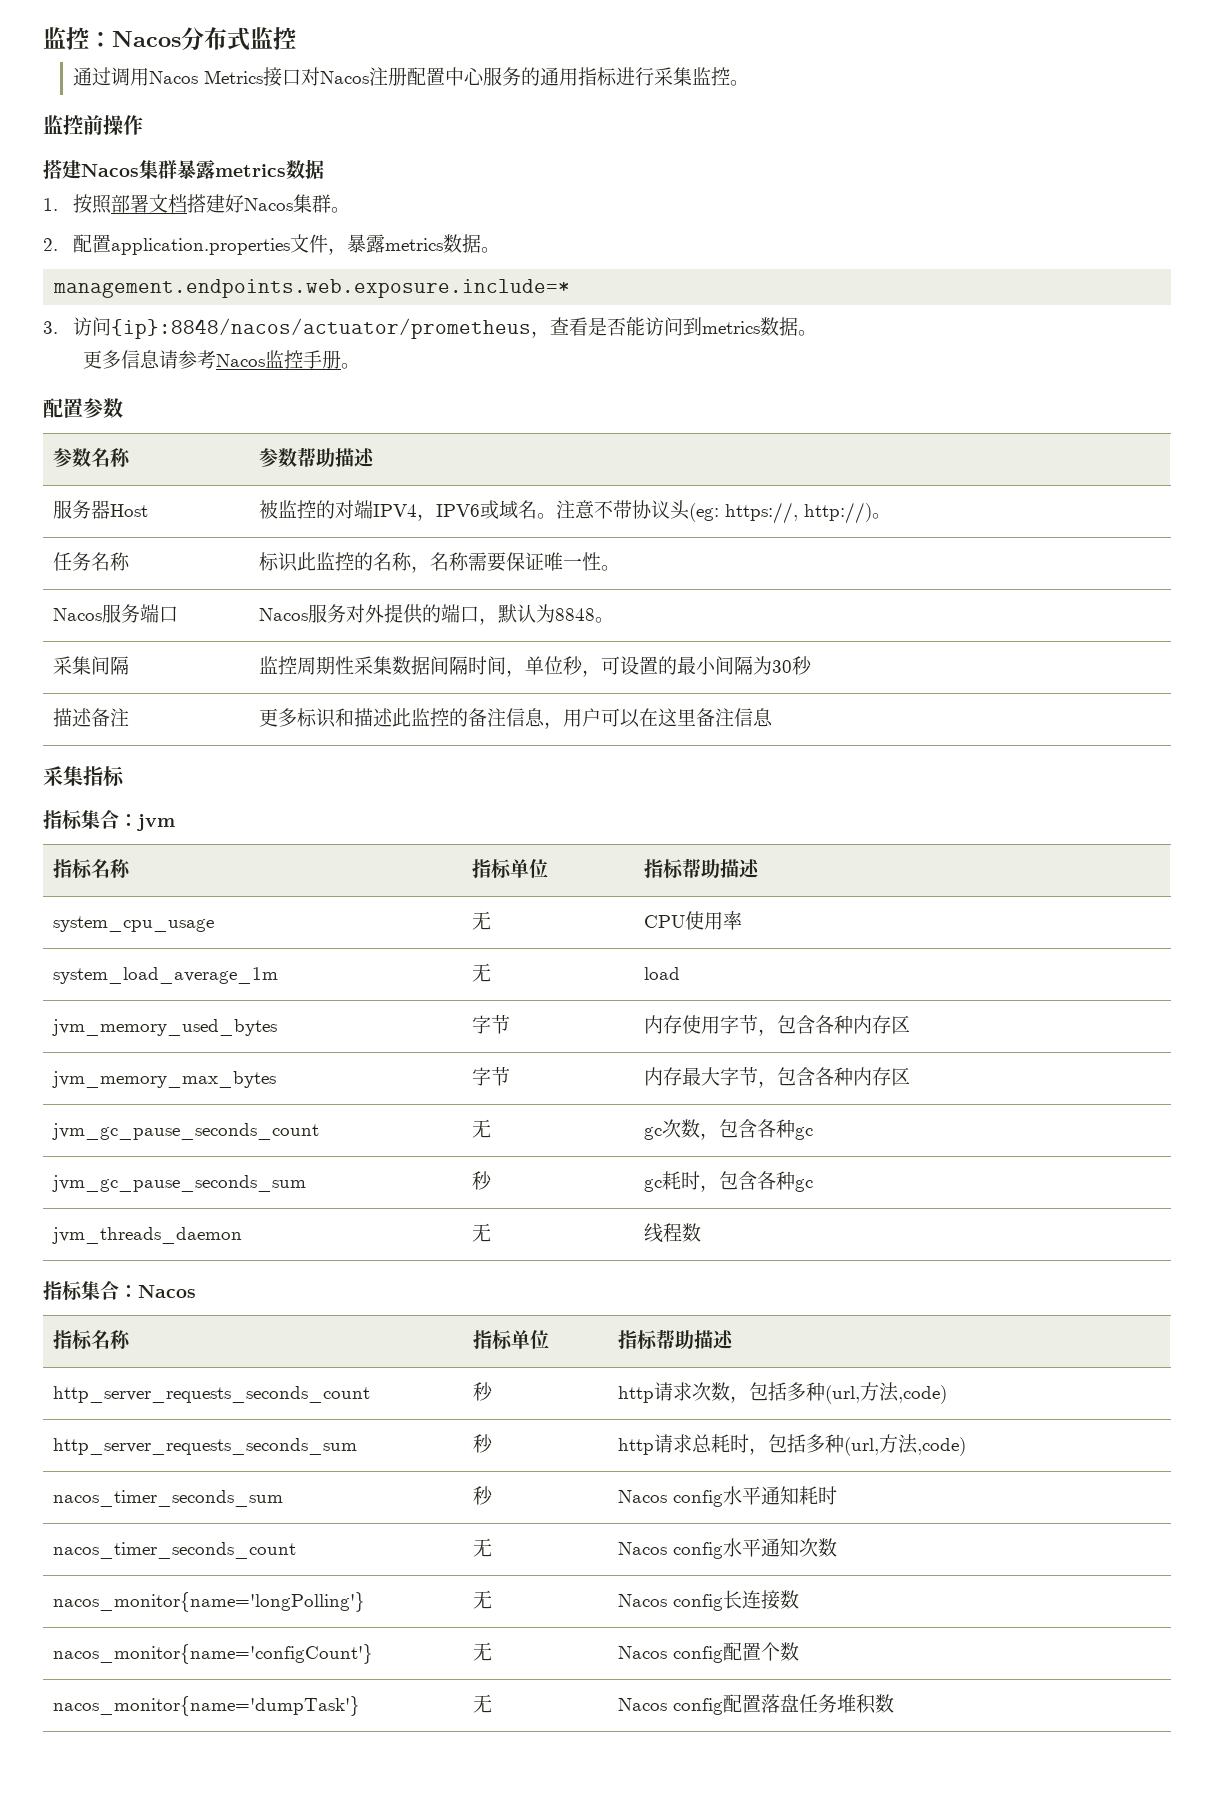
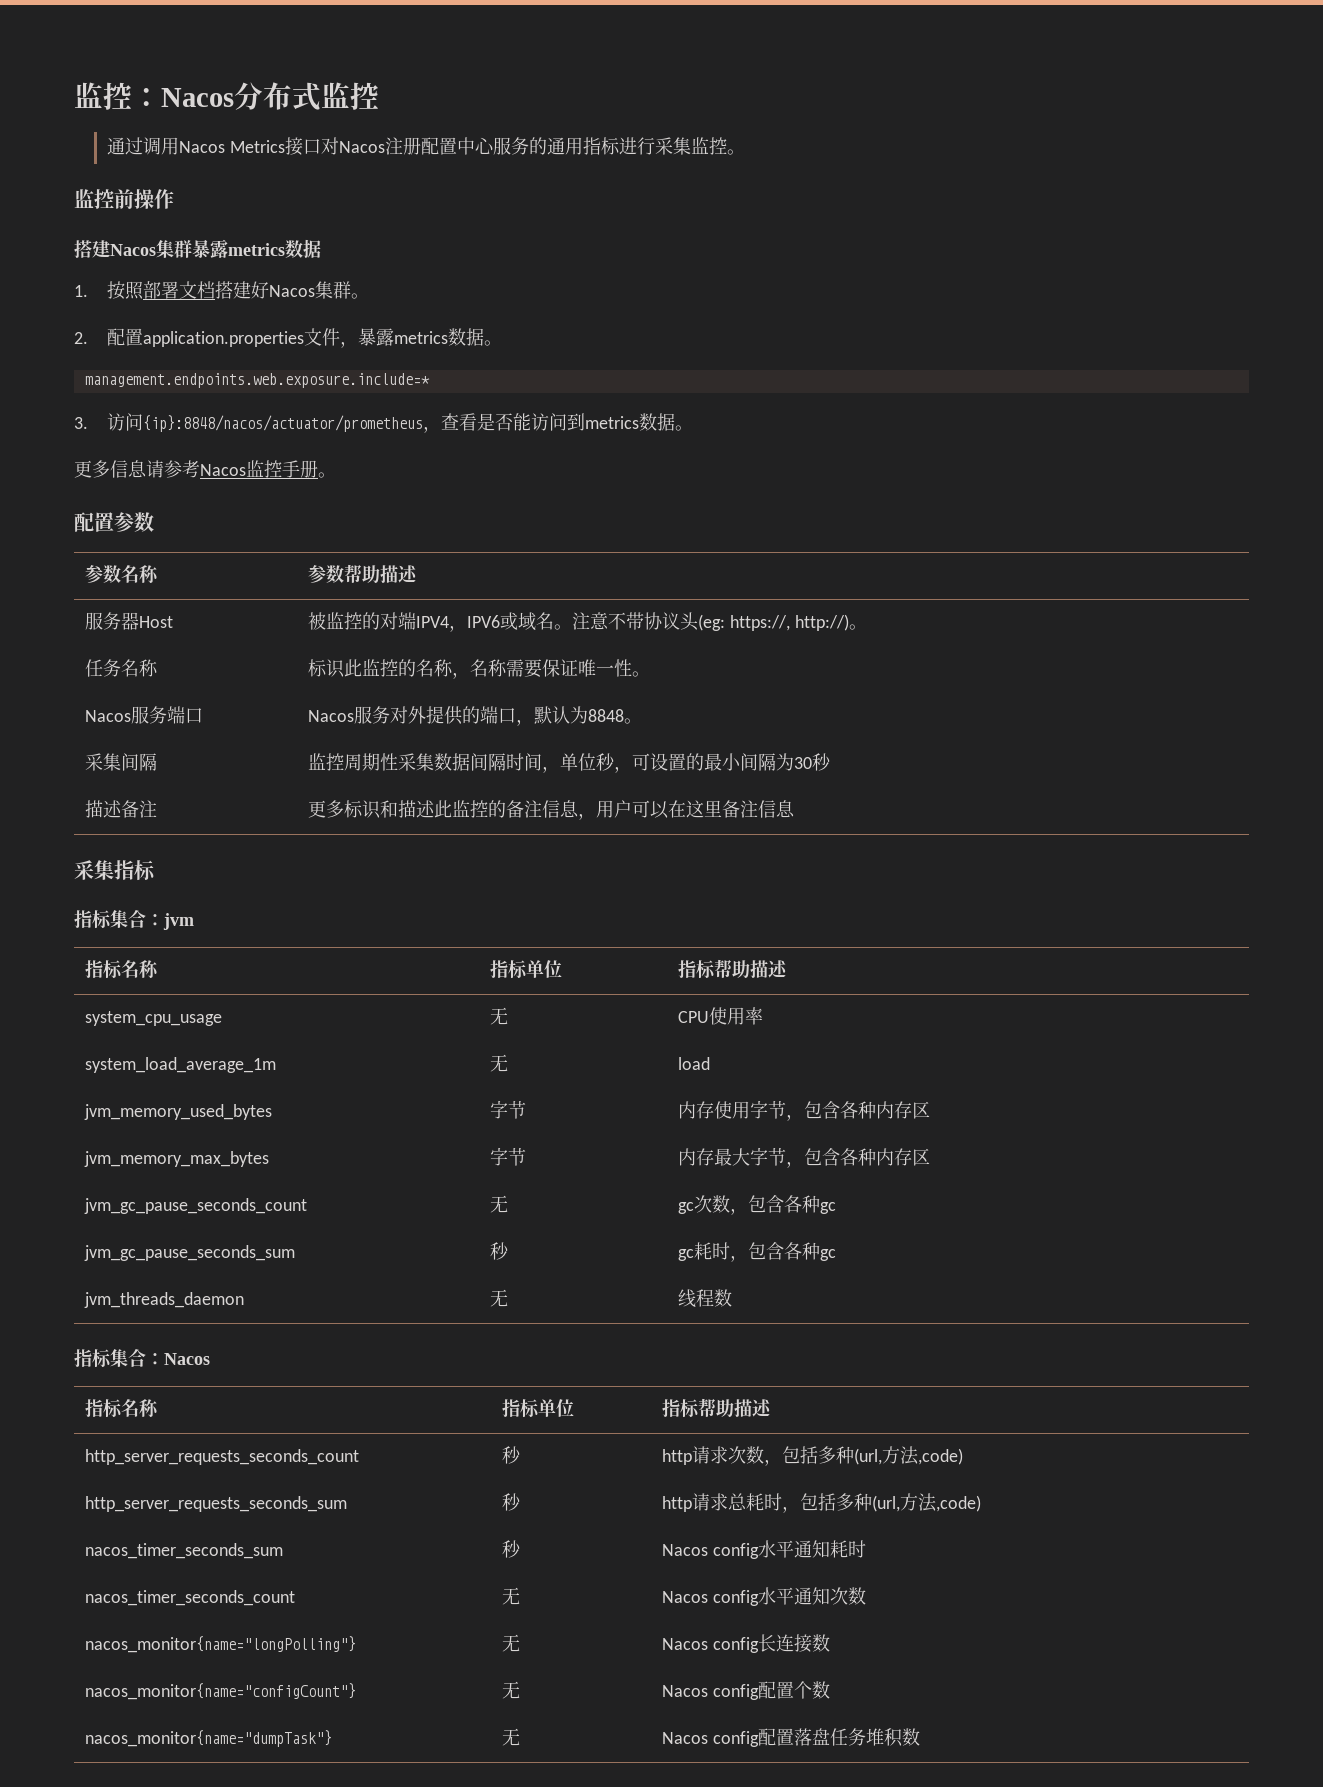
- nacos_monitor{name='longPolling'} | 无 | Nacos config长连接数
+ nacos_monitor{name="longPolling"} | 无 | Nacos config长连接数
- nacos_monitor{name='configCount'} | 无 | Nacos config配置个数
+ nacos_monitor{name="configCount"} | 无 | Nacos config配置个数
- nacos_monitor{name='dumpTask'} | 无 | Nacos config配置落盘任务堆积数
+ nacos_monitor{name="dumpTask"} | 无 | Nacos config配置落盘任务堆积数

